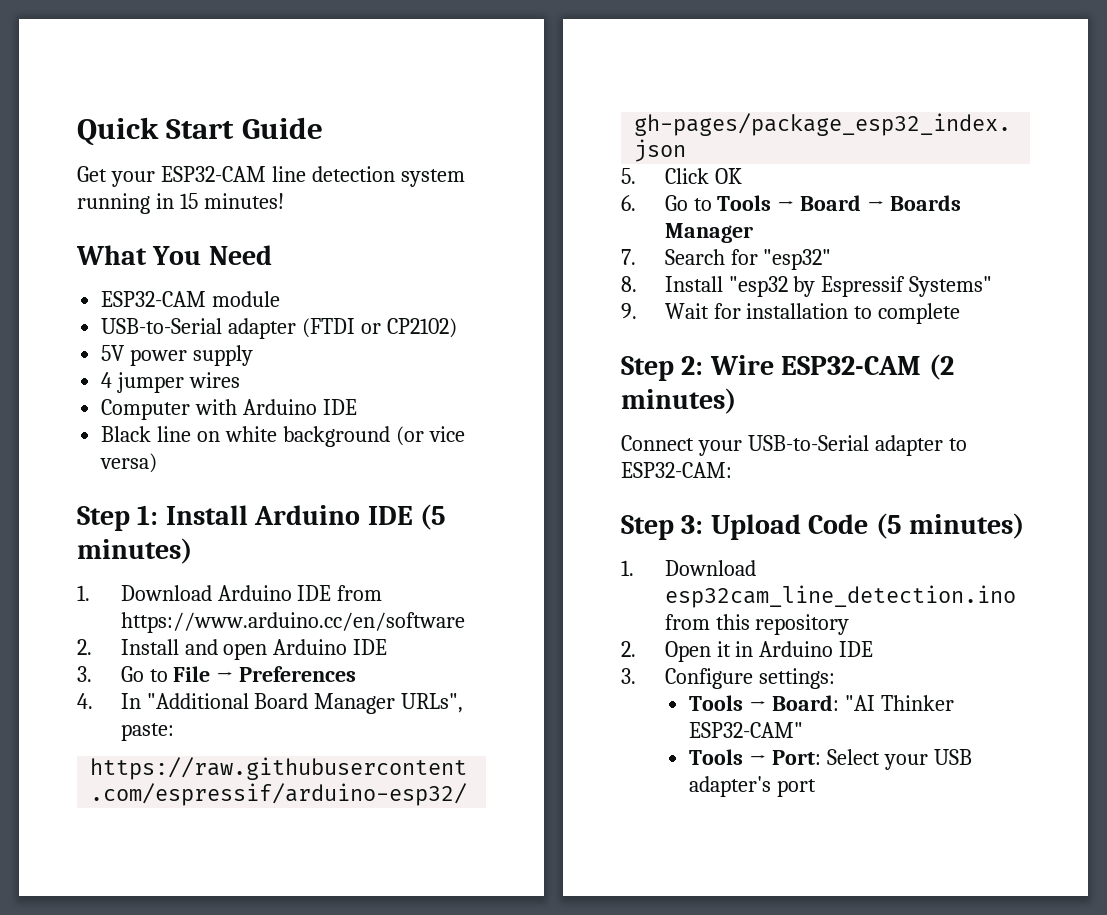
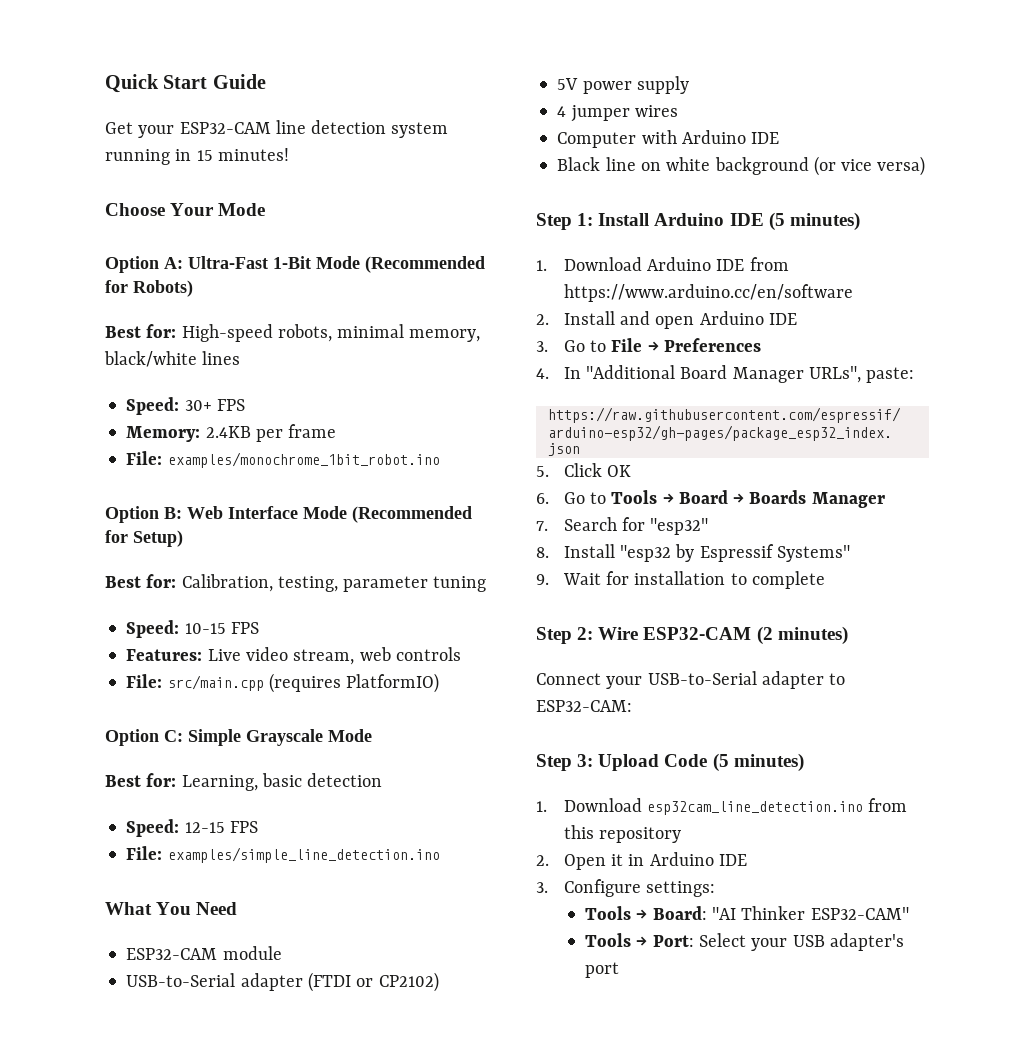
+ Choose Your Mode
+ Option A: Ultra-Fast 1-Bit Mode (Recommended for Robots)
+ Best for: High-speed robots, minimal memory, black/white lines
+ Speed: 30+ FPS
+ Memory: 2.4KB per frame
+ File: examples/monochrome_1bit_robot.ino
+ Option B: Web Interface Mode (Recommended for Setup)
+ Best for: Calibration, testing, parameter tuning
+ Speed: 10-15 FPS
+ Features: Live video stream, web controls
+ File: src/main.cpp (requires PlatformIO)
+ Option C: Simple Grayscale Mode
+ Best for: Learning, basic detection
+ Speed: 12-15 FPS
+ File: examples/simple_line_detection.ino

